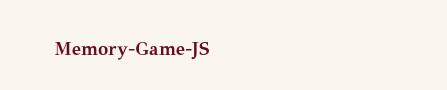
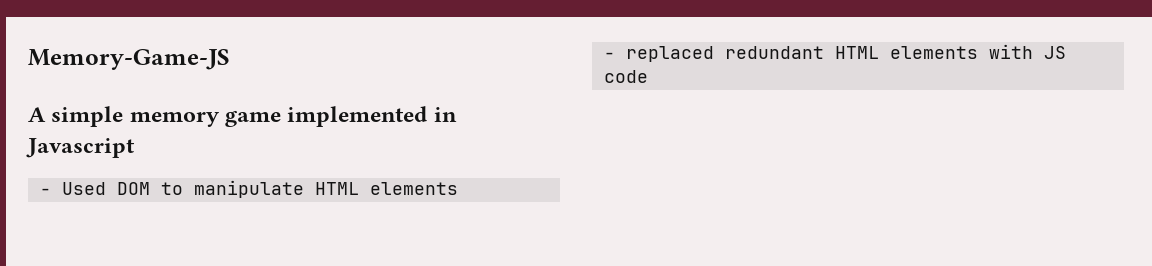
+ A simple memory game implemented in Javascript
+ - Used DOM to manipulate HTML elements
+ - replaced redundant HTML elements with JS code

